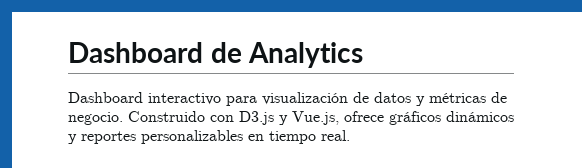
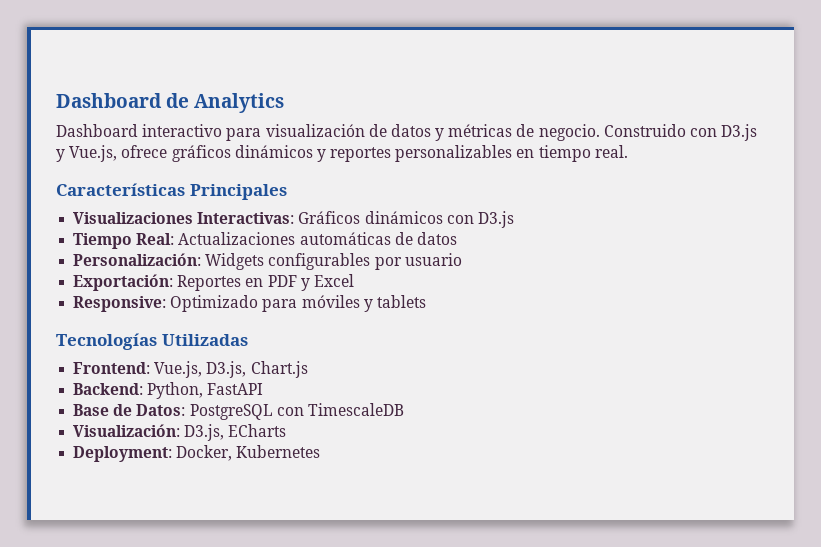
+ Características Principales
+ Visualizaciones Interactivas: Gráficos dinámicos con D3.js
+ Tiempo Real: Actualizaciones automáticas de datos
+ Personalización: Widgets configurables por usuario
+ Exportación: Reportes en PDF y Excel
+ Responsive: Optimizado para móviles y tablets
+ Tecnologías Utilizadas
+ Frontend: Vue.js, D3.js, Chart.js
+ Backend: Python, FastAPI
+ Base de Datos: PostgreSQL con TimescaleDB
+ Visualización: D3.js, ECharts
+ Deployment: Docker, Kubernetes

